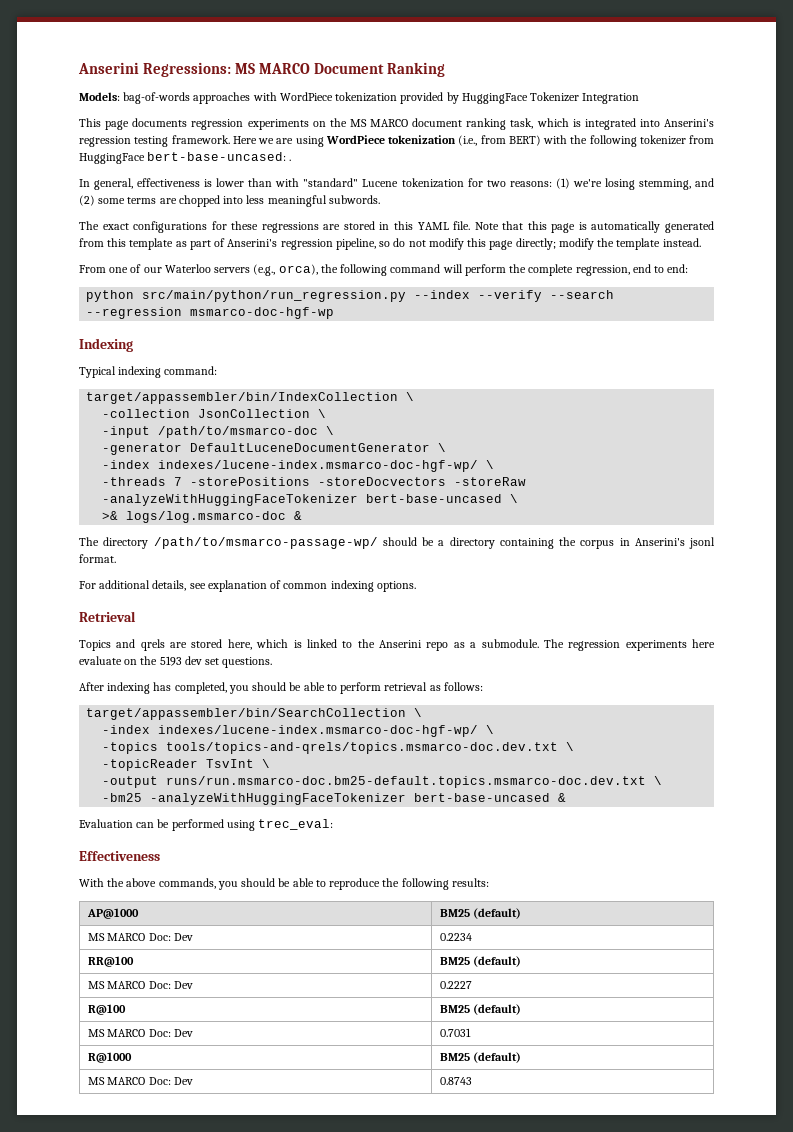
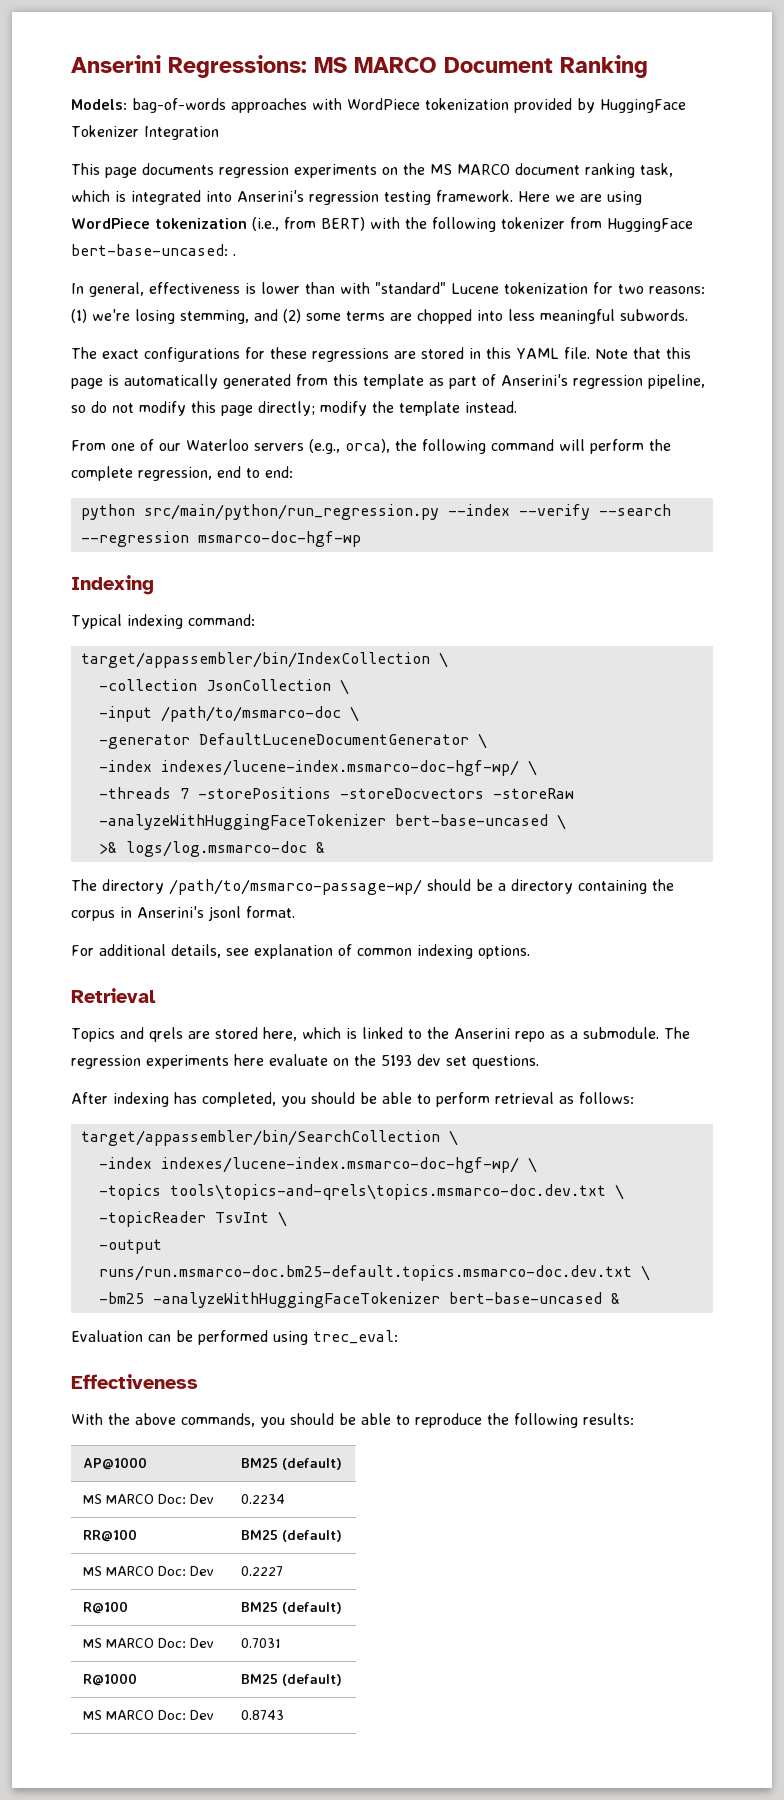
- -topics tools/topics-and-qrels/topics.msmarco-doc.dev.txt \
+ -topics tools\topics-and-qrels\topics.msmarco-doc.dev.txt \

